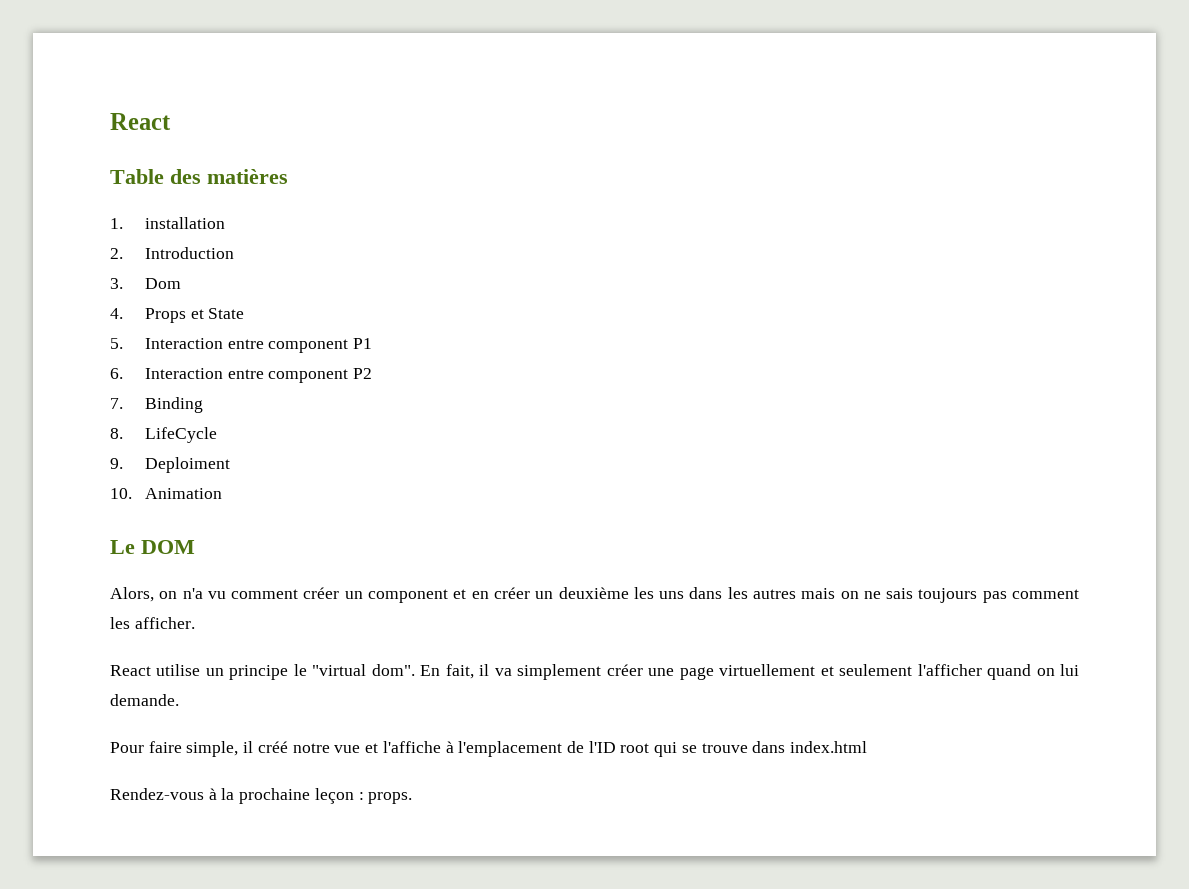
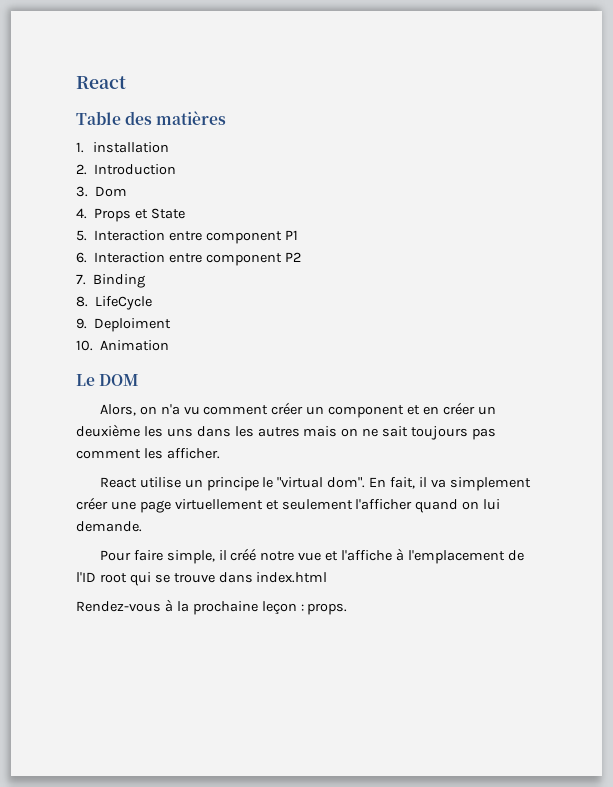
- Alors, on n'a vu comment créer un component et en créer un deuxième les uns dans les autres mais on ne sais toujours pas comment les afficher.
+ Alors, on n'a vu comment créer un component et en créer un deuxième les uns dans les autres mais on ne sait toujours pas comment les afficher.

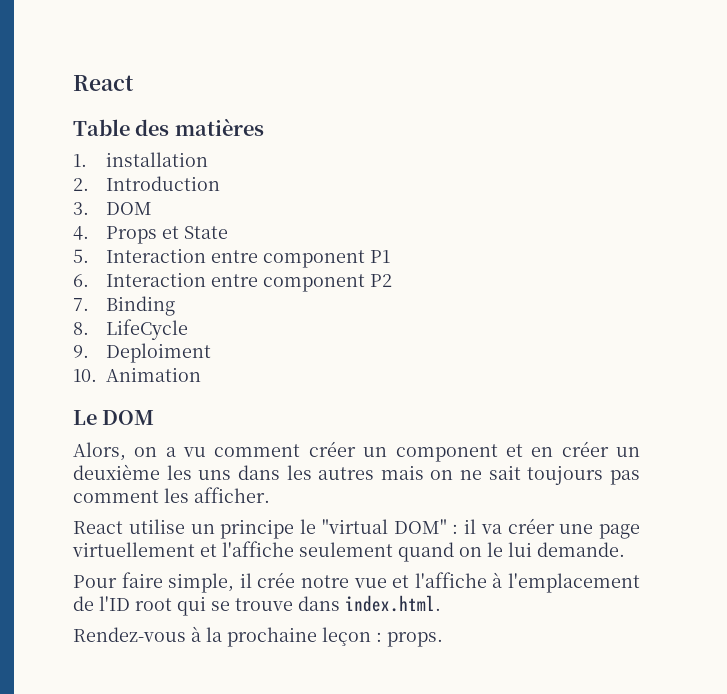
- 3. Dom
+ 3. DOM
- Alors, on n'a vu comment créer un component et en créer un deuxième les uns dans les autres mais on ne sait toujours pas comment les afficher.
+ Alors, on a vu comment créer un component et en créer un deuxième les uns dans les autres mais on ne sait toujours pas comment les afficher.
- React utilise un principe le "virtual dom". En fait, il va simplement créer une page virtuellement et seulement l'afficher quand on lui demande.
+ React utilise un principe le "virtual DOM" : il va créer une page virtuellement et l'affiche seulement quand on le lui demande.
- Pour faire simple, il créé notre vue et l'affiche à l'emplacement de l'ID root qui se trouve dans index.html
+ Pour faire simple, il crée notre vue et l'affiche à l'emplacement de l'ID root qui se trouve dans index.html.

